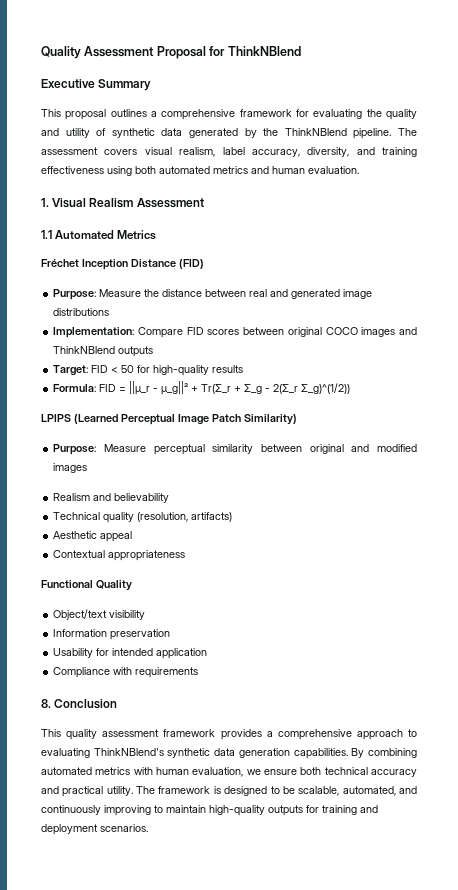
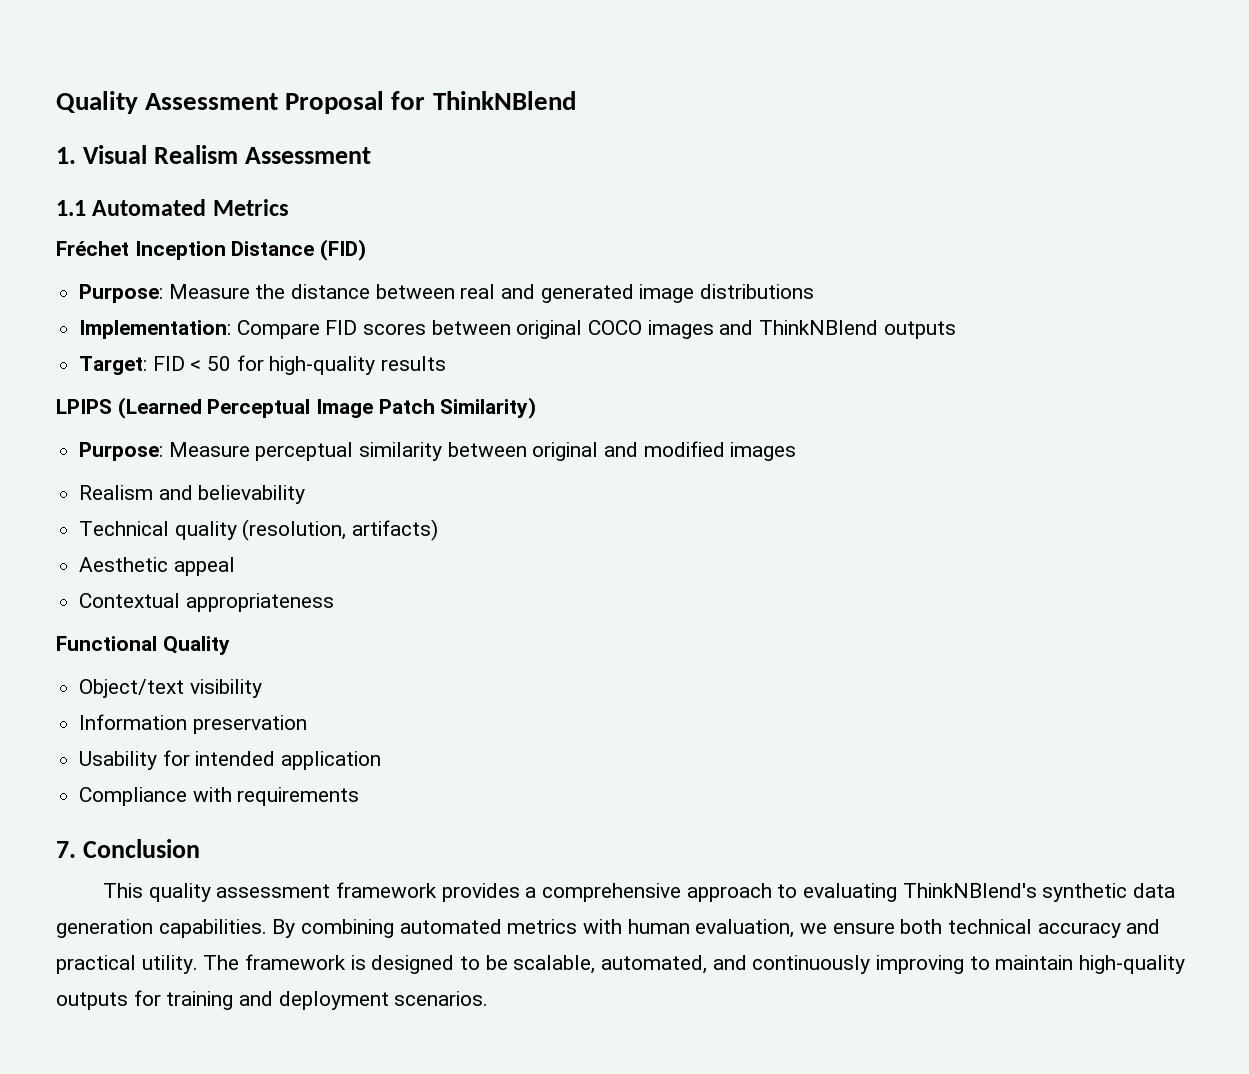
- Executive Summary
- This proposal outlines a comprehensive framework for evaluating the quality and utility of synthetic data generated by the ThinkNBlend pipeline. The assessment covers visual realism, label accuracy, diversity, and training effectiveness using both automated metrics and human evaluation.
- Formula: FID = ||μ_r - μ_g||² + Tr(Σ_r + Σ_g - 2(Σ_r Σ_g)^(1/2))
- 8. Conclusion
+ 7. Conclusion

